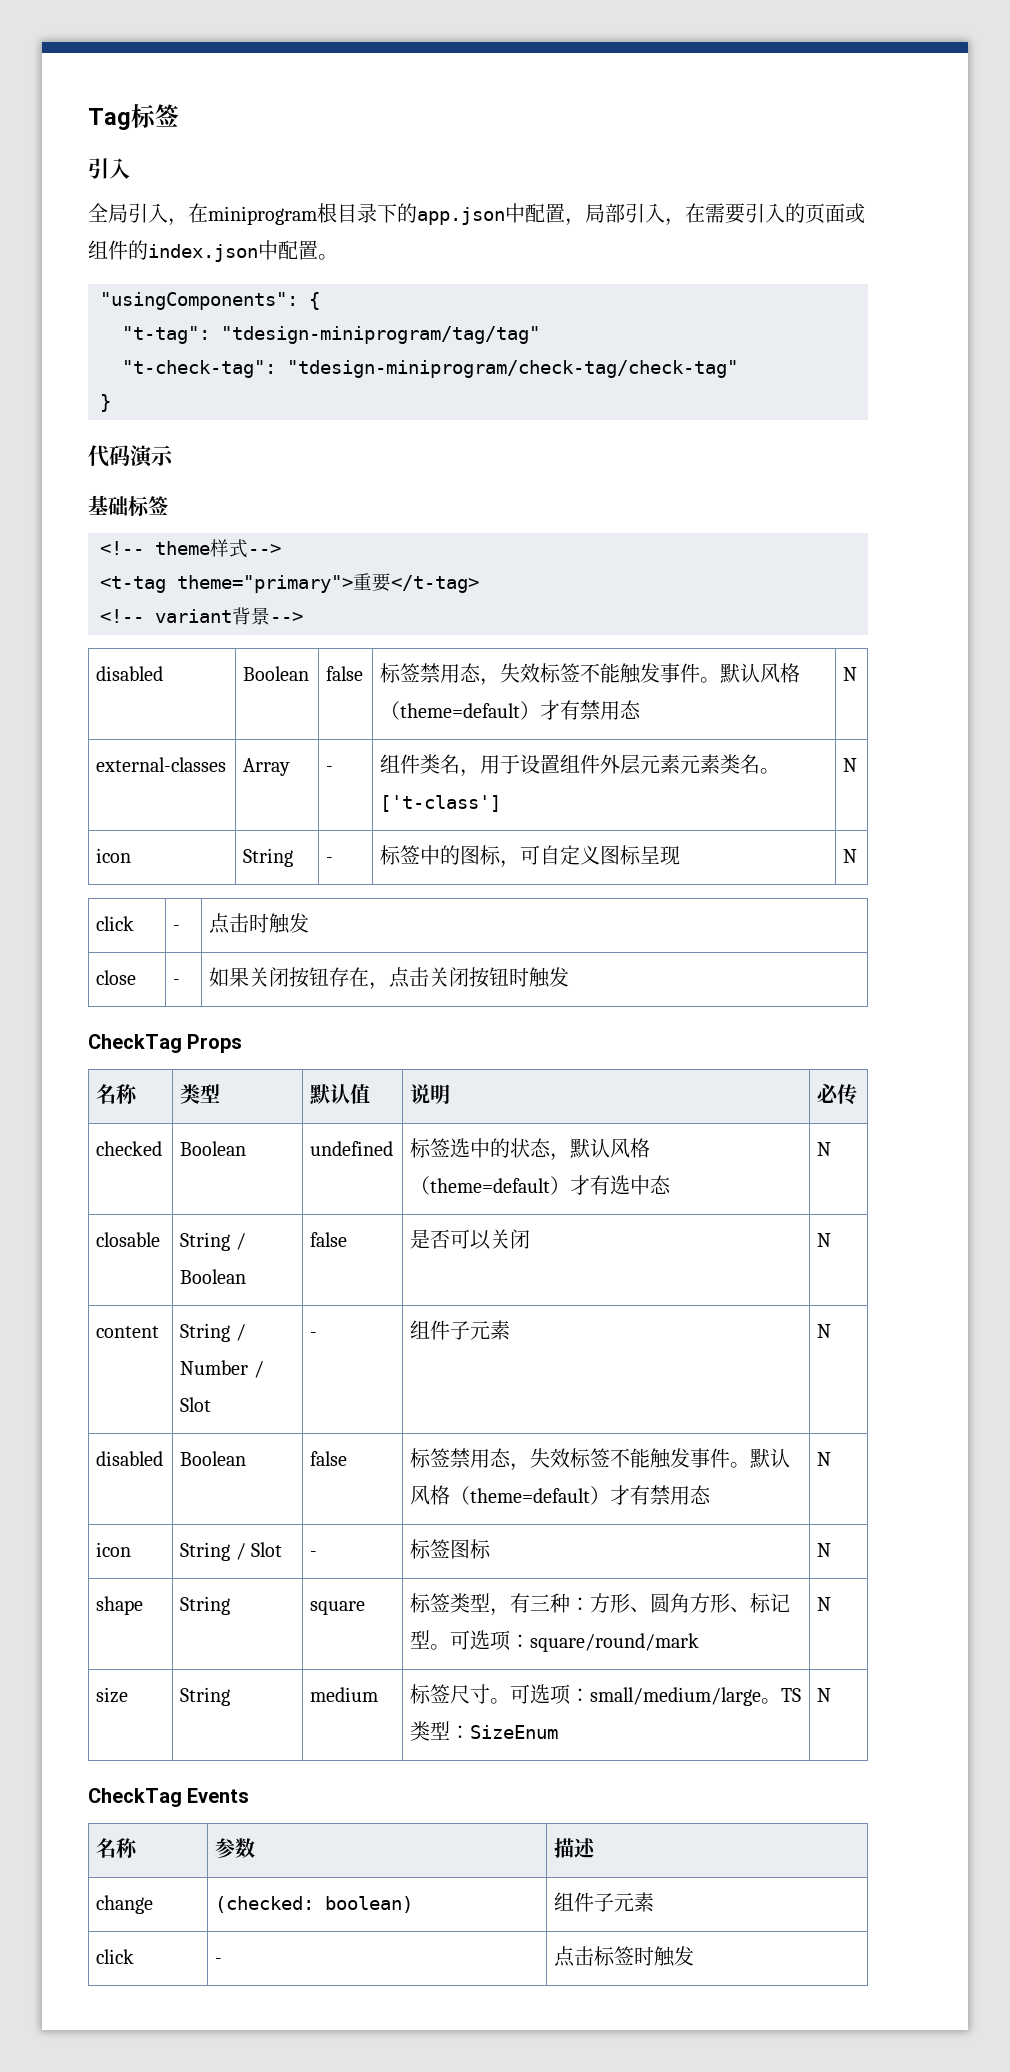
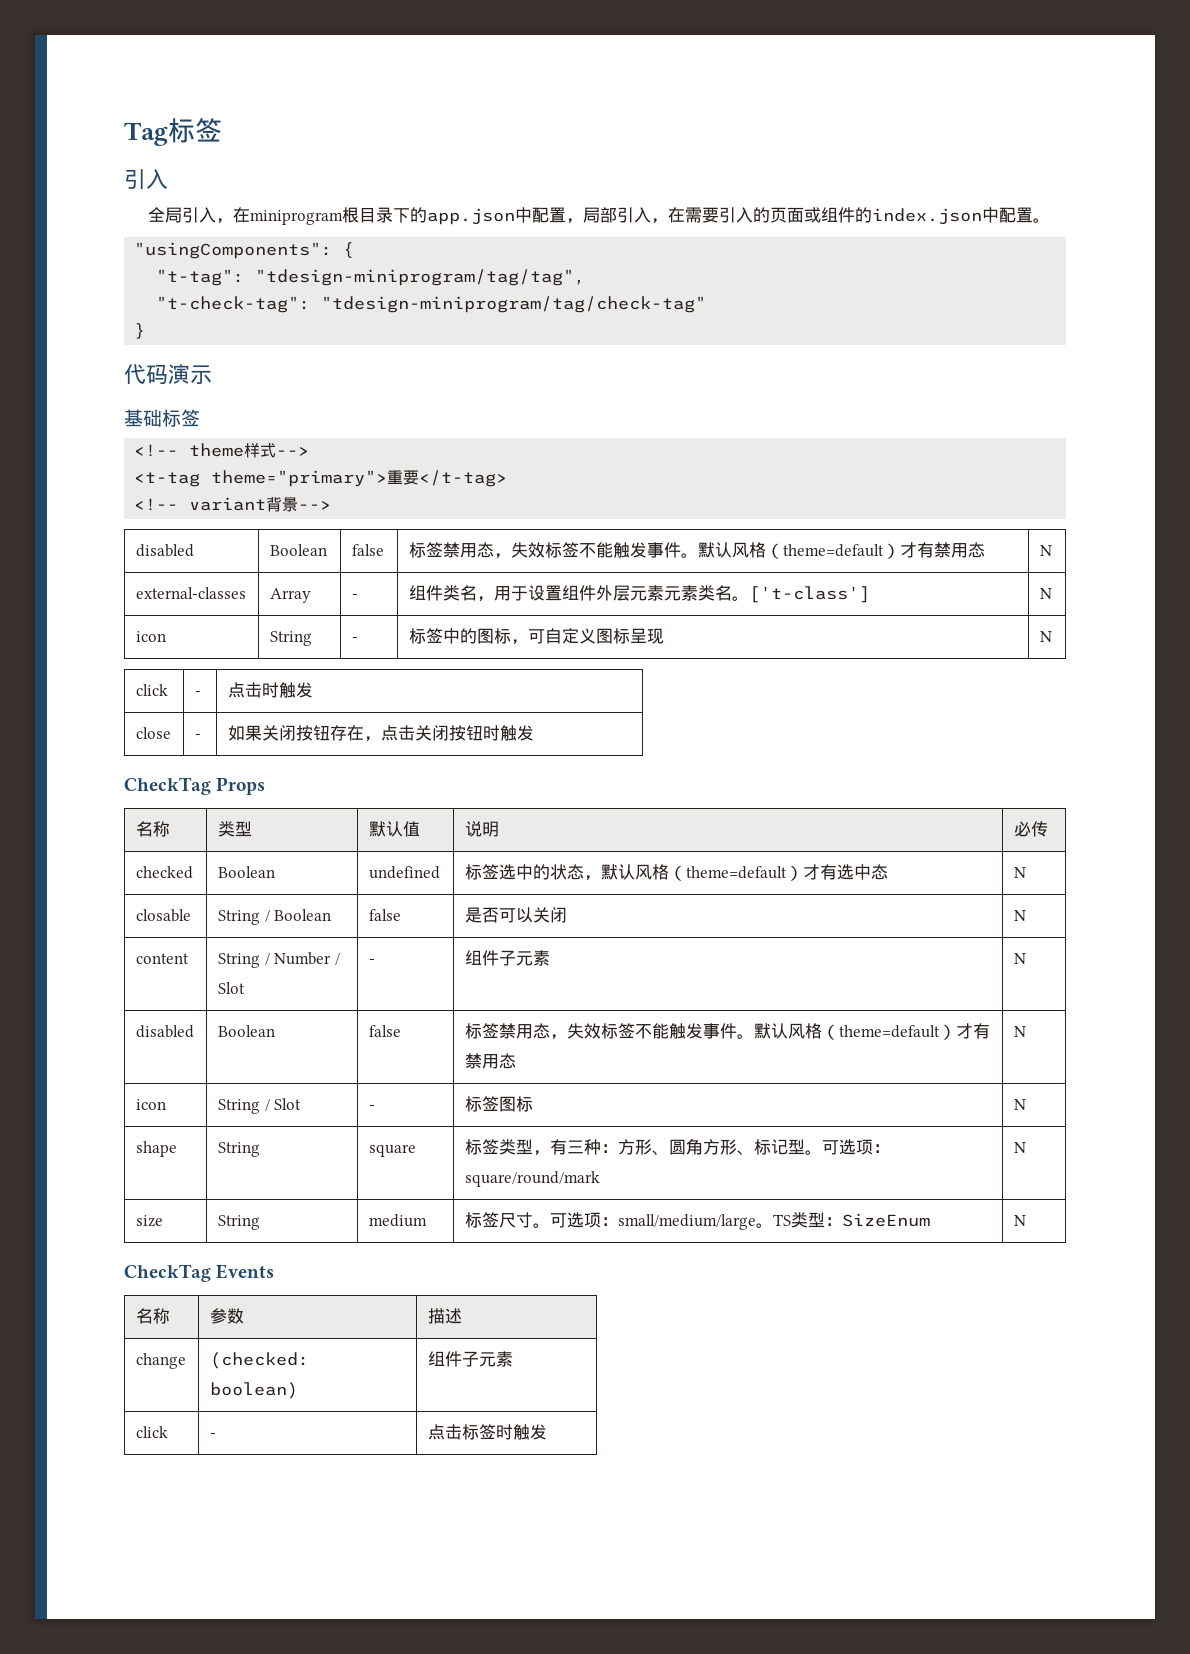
- "t-tag": "tdesign-miniprogram/tag/tag"
+ "t-tag": "tdesign-miniprogram/tag/tag",
- "t-check-tag": "tdesign-miniprogram/check-tag/check-tag"
+ "t-check-tag": "tdesign-miniprogram/tag/check-tag"

